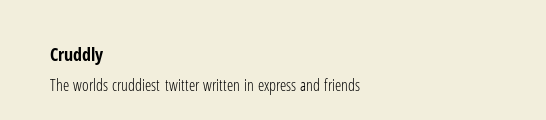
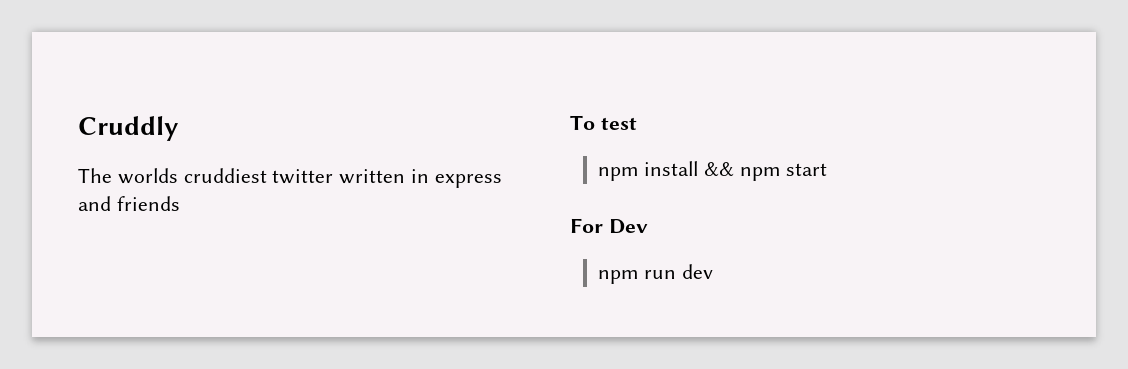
+ To test
+ npm install && npm start
+ For Dev
+ npm run dev

